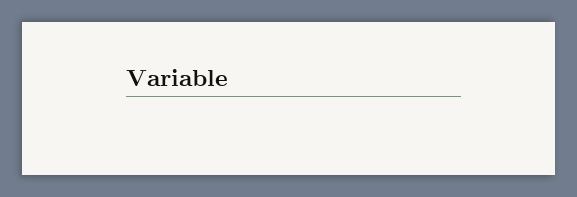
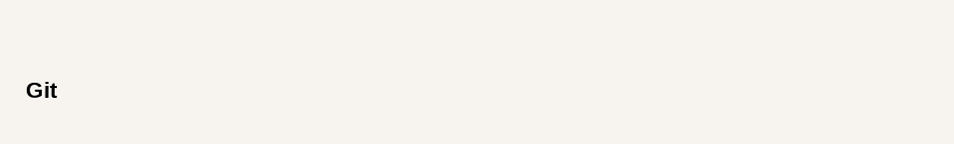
- Variable
+ Git

